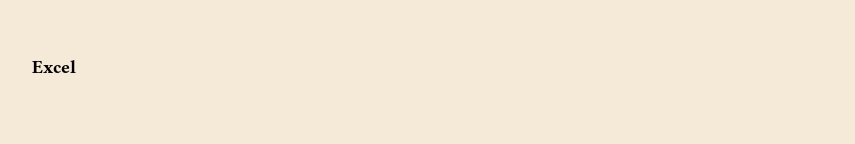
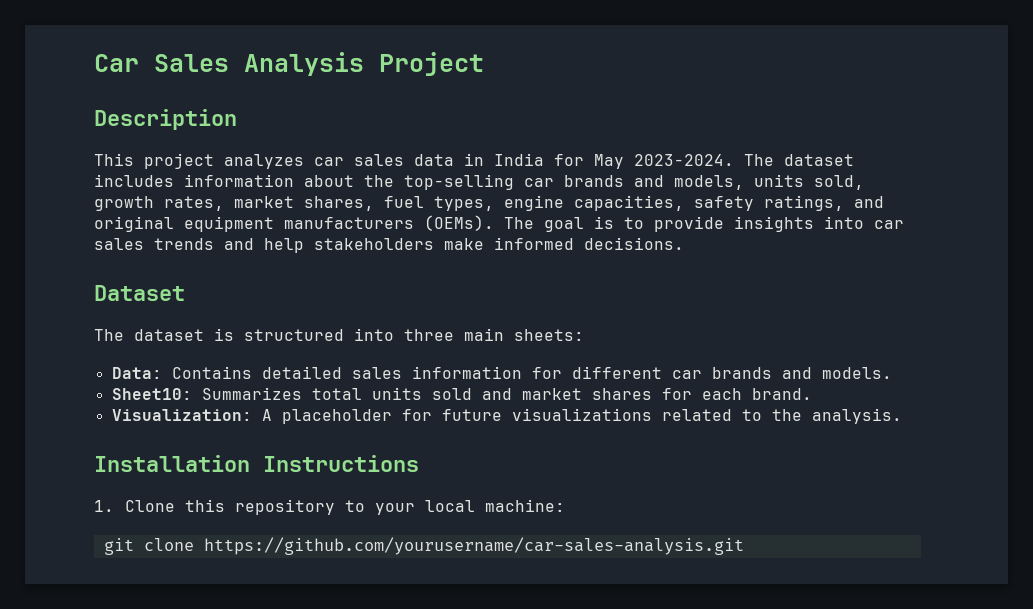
- Excel
+ Car Sales Analysis Project
+ Description
+ This project analyzes car sales data in India for May 2023-2024. The dataset includes information about the top-selling car brands and models, units sold, growth rates, market shares, fuel types, engine capacities, safety ratings, and original equipment manufacturers (OEMs). The goal is to provide insights into car sales trends and help stakeholders make informed decisions.
+ Dataset
+ The dataset is structured into three main sheets:
+ Data: Contains detailed sales information for different car brands and models.
+ Sheet10: Summarizes total units sold and market shares for each brand.
+ Visualization: A placeholder for future visualizations related to the analysis.
+ Installation Instructions
+ 1. Clone this repository to your local machine:
+ git clone https://github.com/yourusername/car-sales-analysis.git

